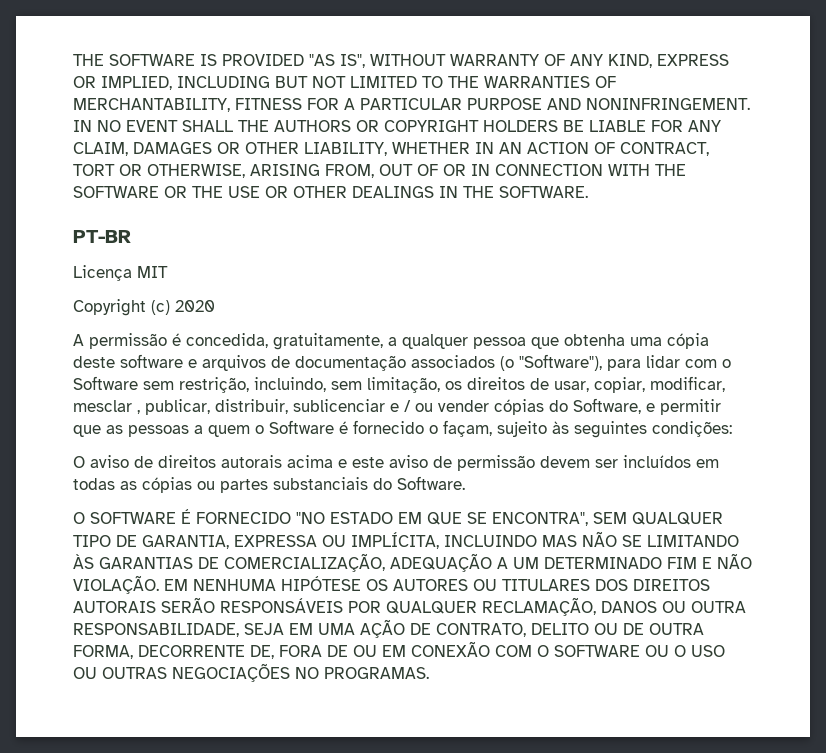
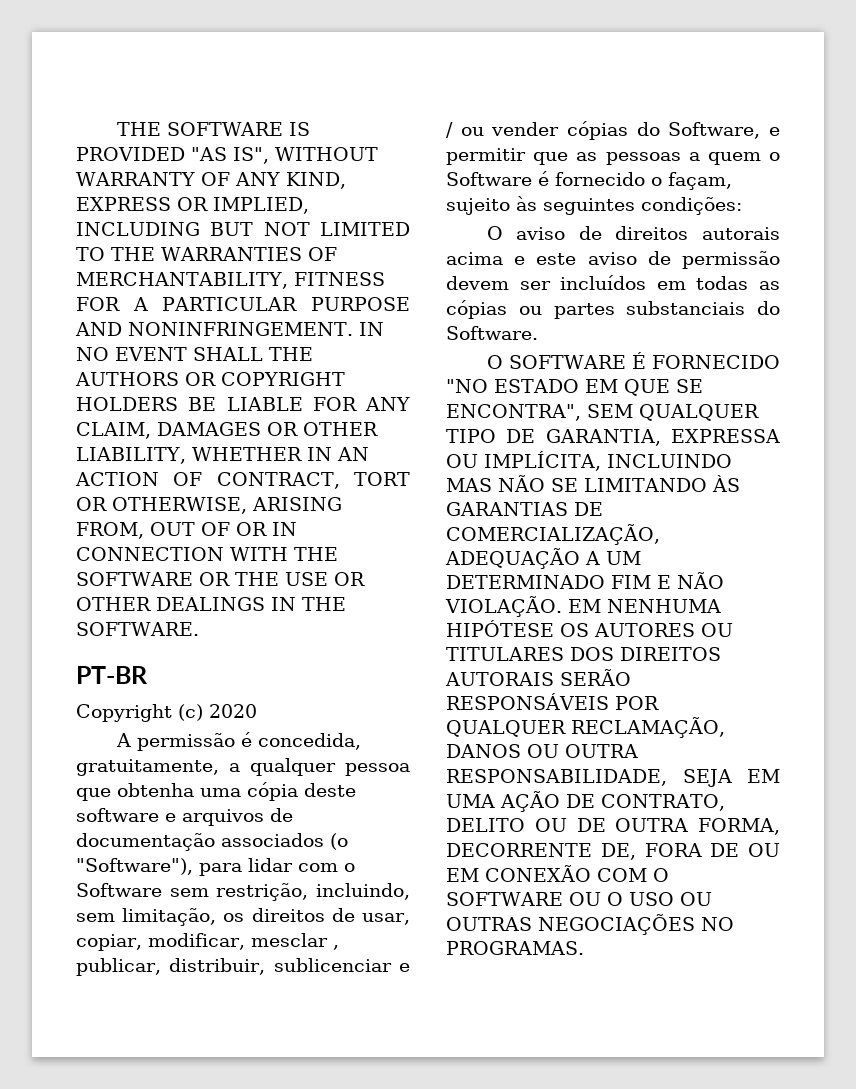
- Licença MIT

